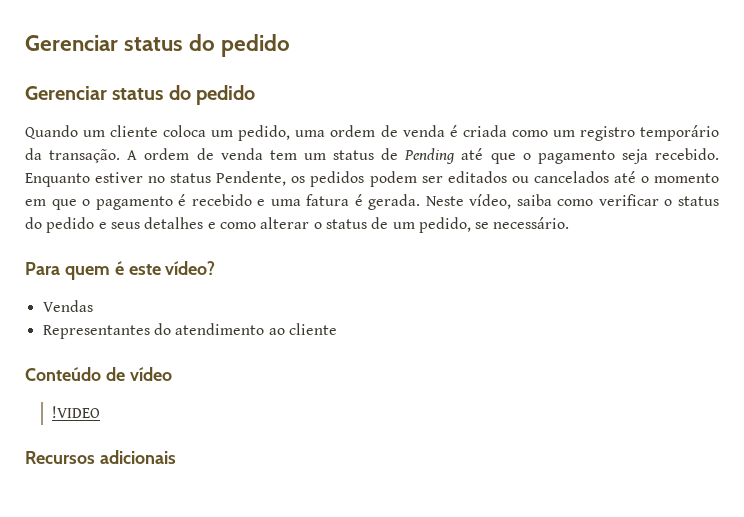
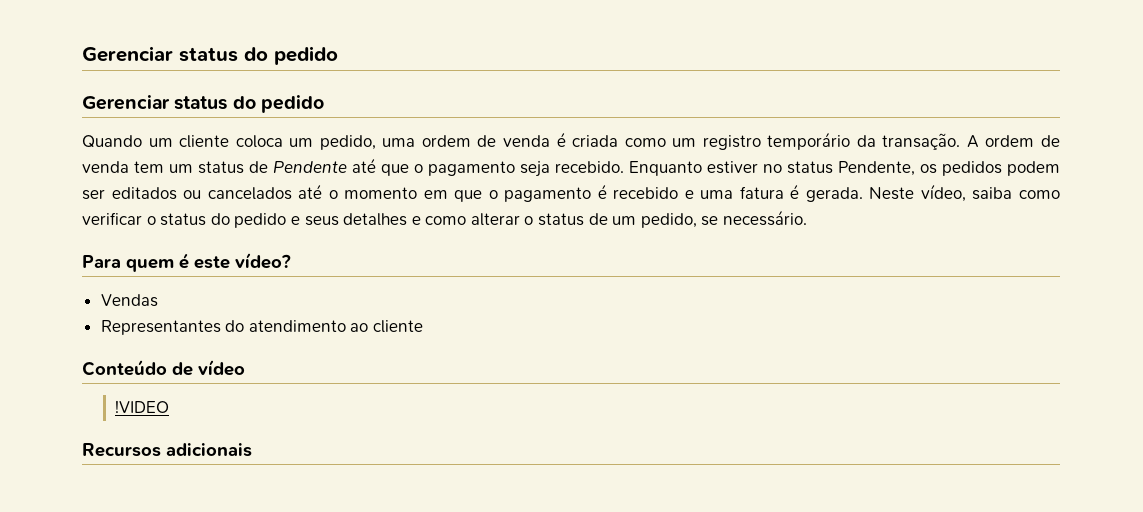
- A ordem de venda tem um status de Pending até que o pagamento seja recebido.
+ A ordem de venda tem um status de Pendente até que o pagamento seja recebido.

